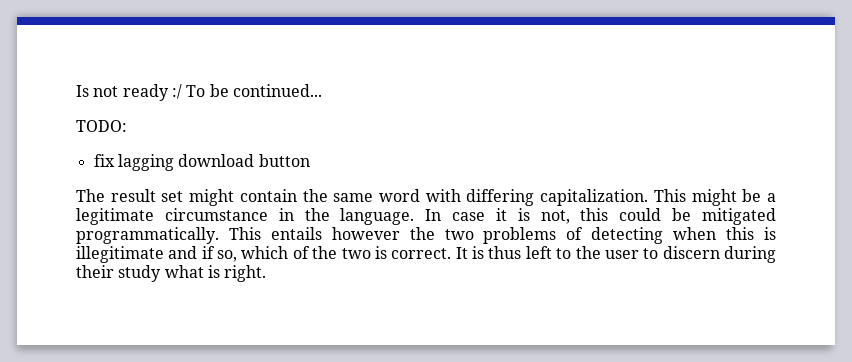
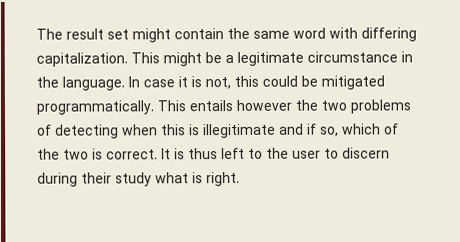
- Is not ready :/ To be continued...
- TODO:
- fix lagging download button

